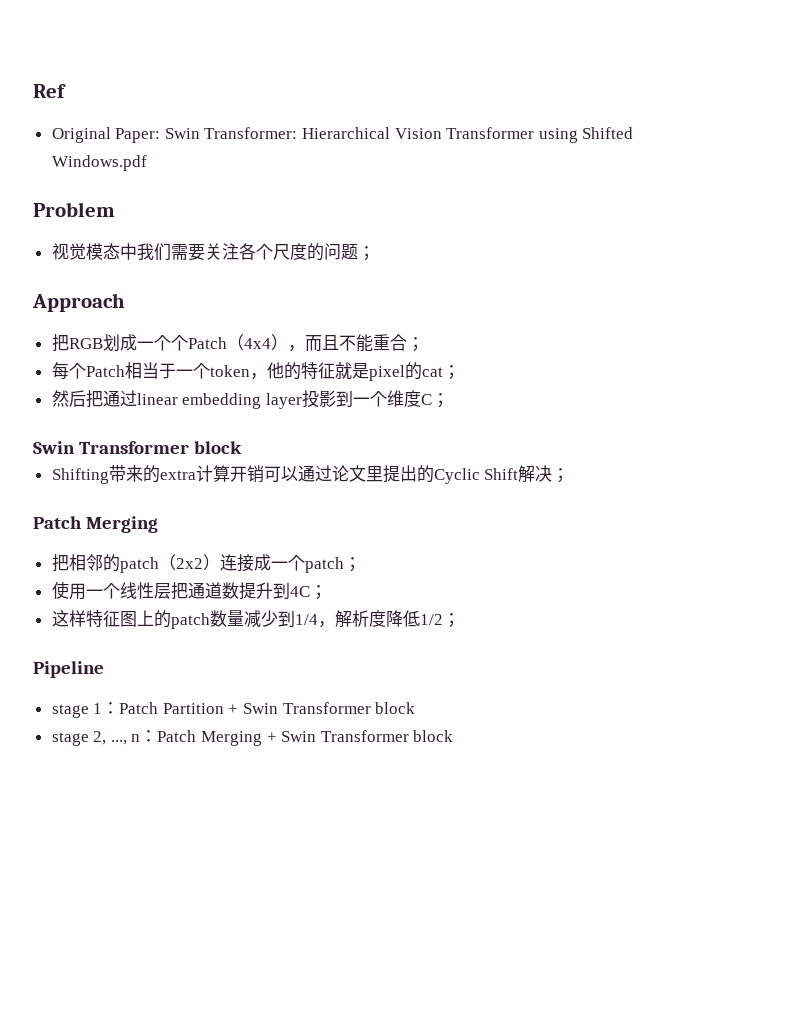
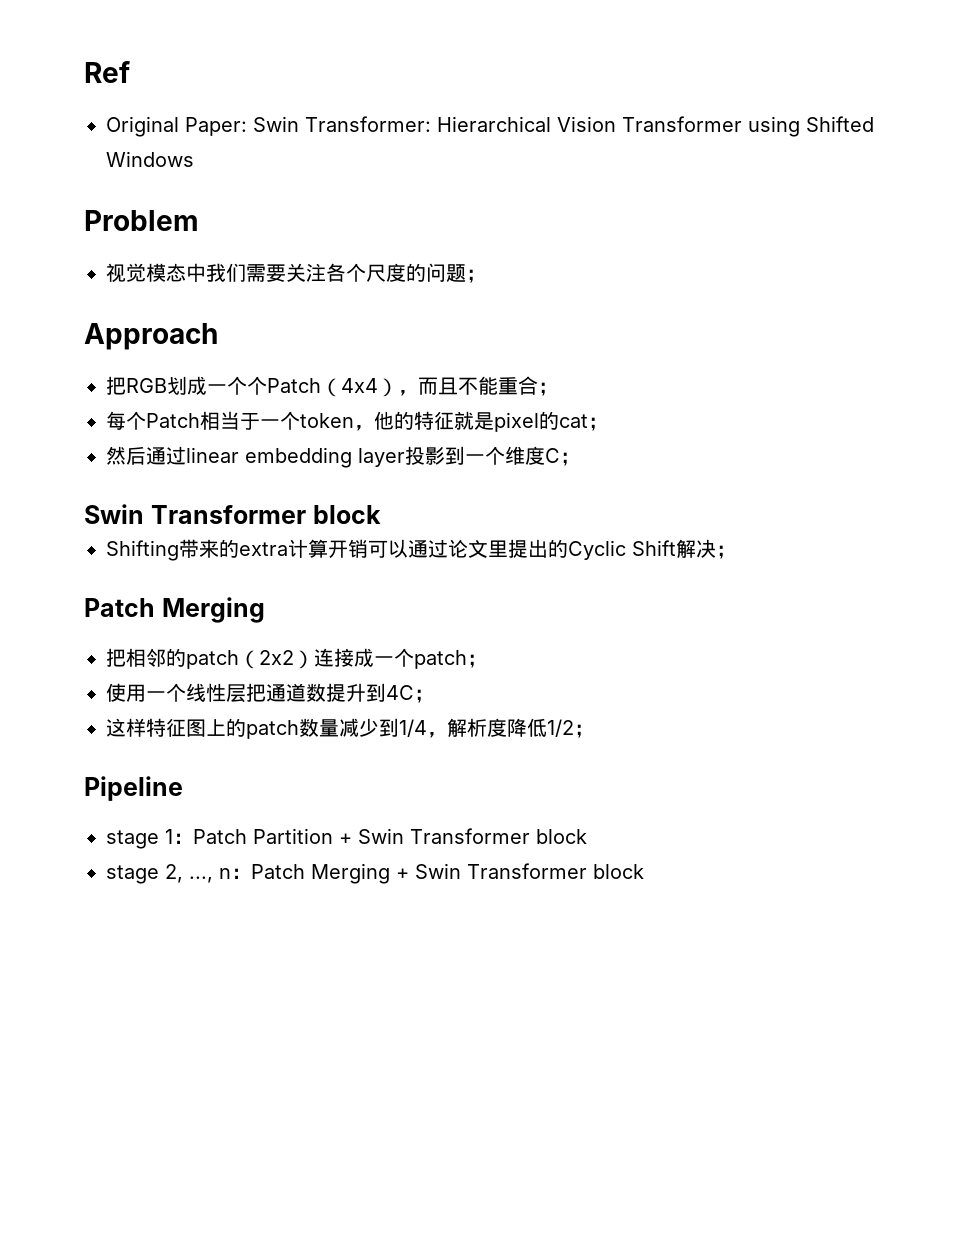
- Original Paper: Swin Transformer: Hierarchical Vision Transformer using Shifted Windows.pdf
+ Original Paper: Swin Transformer: Hierarchical Vision Transformer using Shifted Windows
- 然后把通过linear embedding layer投影到一个维度C；
+ 然后通过linear embedding layer投影到一个维度C；

